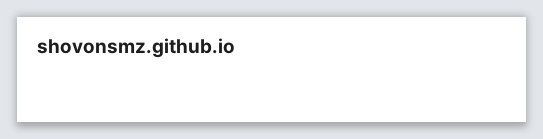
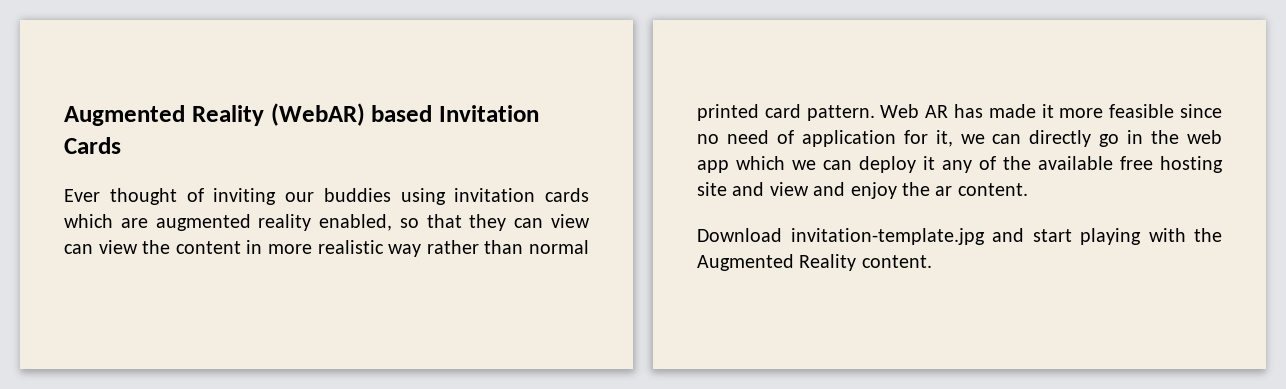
- shovonsmz.github.io
+ Augmented Reality (WebAR) based Invitation Cards
+ Ever thought of inviting our buddies using invitation cards which are augmented reality enabled, so that they can view can view the content in more realistic way rather than normal printed card pattern. Web AR has made it more feasible since no need of application for it, we can directly go in the web app which we can deploy it any of the available free hosting site and view and enjoy the ar content.
+ Download invitation-template.jpg and start playing with the Augmented Reality content.

